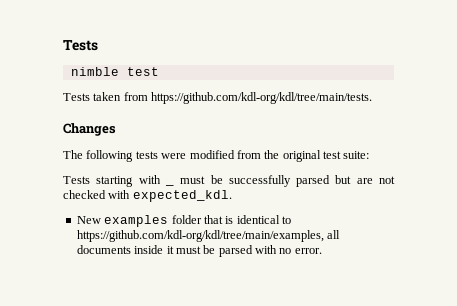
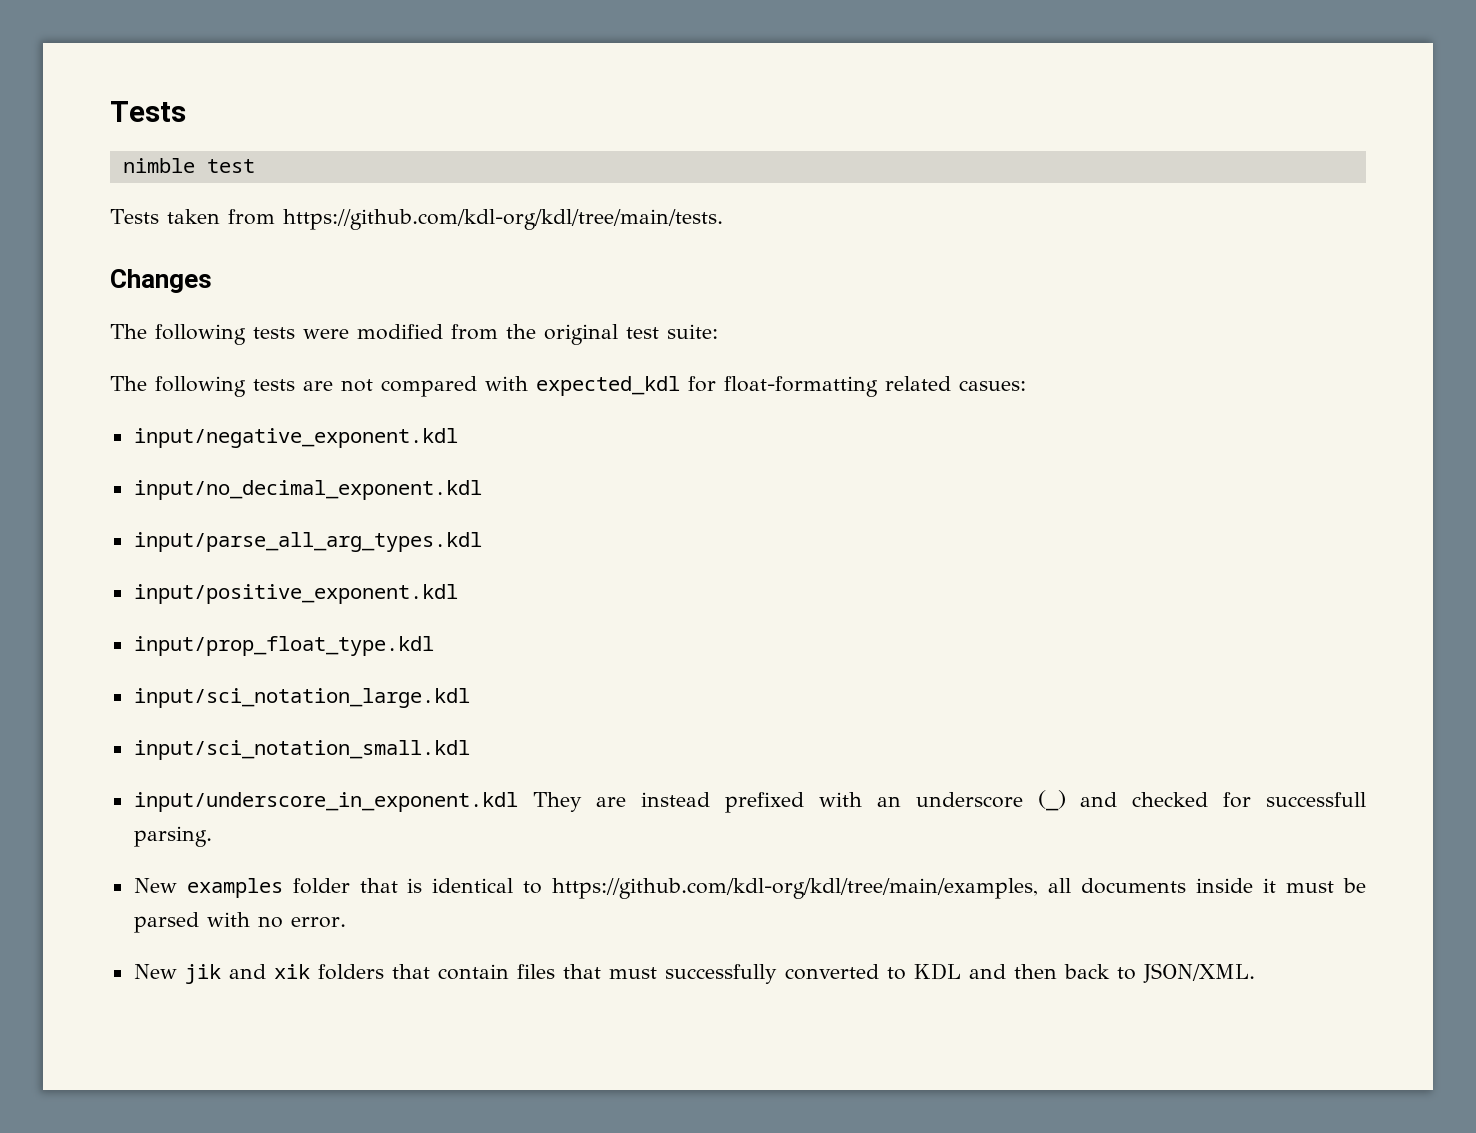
- Tests starting with _ must be successfully parsed but are not checked with expected_kdl.
+ The following tests are not compared with expected_kdl for float-formatting related casues:
+ input/negative_exponent.kdl
+ input/no_decimal_exponent.kdl
+ input/parse_all_arg_types.kdl
+ input/positive_exponent.kdl
+ input/prop_float_type.kdl
+ input/sci_notation_large.kdl
+ input/sci_notation_small.kdl
+ input/underscore_in_exponent.kdl They are instead prefixed with an underscore (_) and checked for successfull parsing.
+ New jik and xik folders that contain files that must successfully converted to KDL and then back to JSON/XML.

